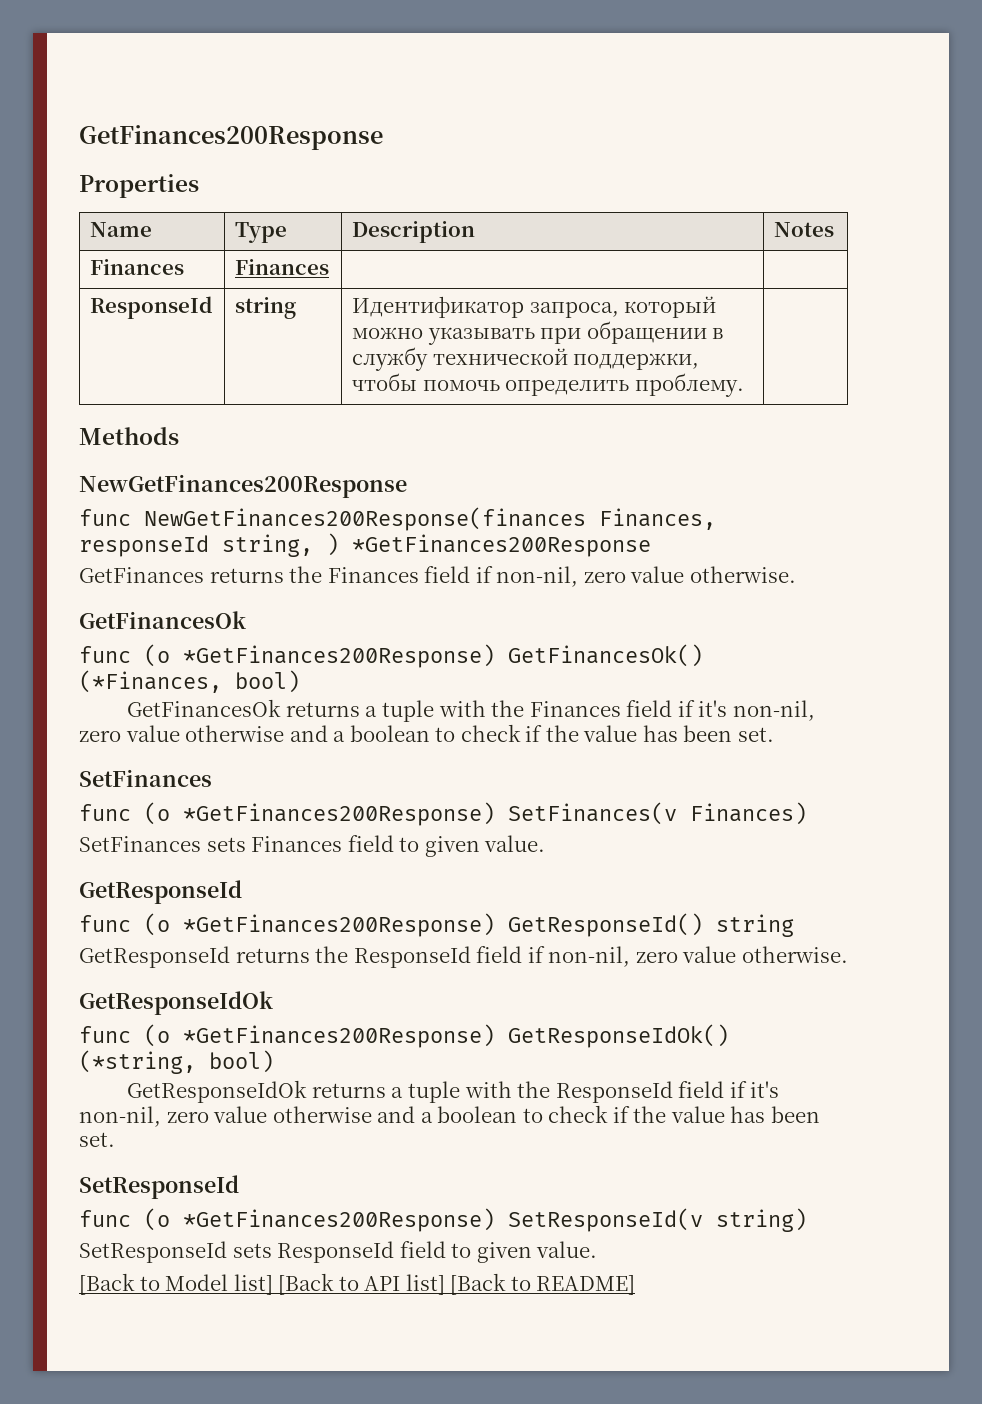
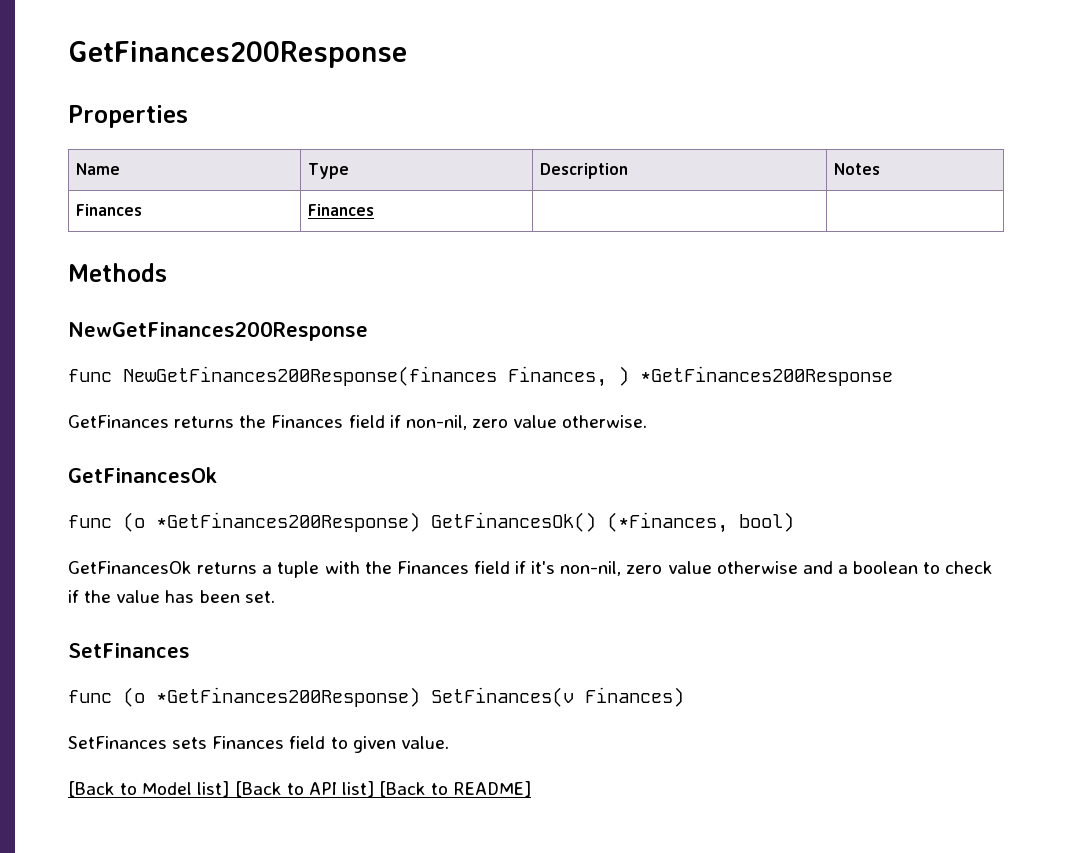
- ResponseId | string | Идентификатор запроса, который можно указывать при обращении в службу технической поддержки, чтобы помочь определить проблему. |
- func NewGetFinances200Response(finances Finances, responseId string, ) *GetFinances200Response
+ func NewGetFinances200Response(finances Finances, ) *GetFinances200Response
  SetFinances sets Finances field to given value.
- GetResponseId
- func (o *GetFinances200Response) GetResponseId() string
- GetResponseId returns the ResponseId field if non-nil, zero value otherwise.
- GetResponseIdOk
- func (o *GetFinances200Response) GetResponseIdOk() (*string, bool)
- GetResponseIdOk returns a tuple with the ResponseId field if it's non-nil, zero value otherwise and a boolean to check if the value has been set.
- SetResponseId
- func (o *GetFinances200Response) SetResponseId(v string)
- SetResponseId sets ResponseId field to given value.

